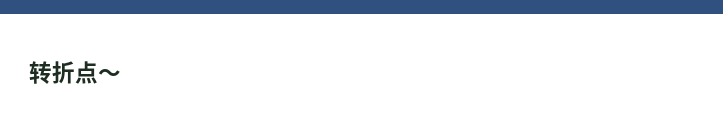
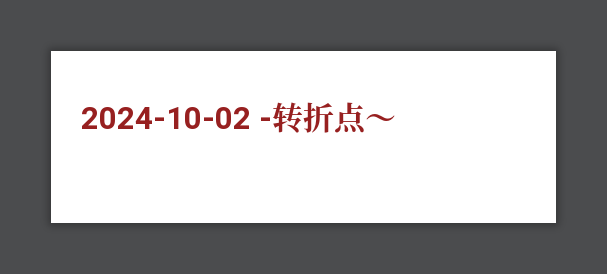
- 转折点～
+ 2024-10-02 -转折点～

